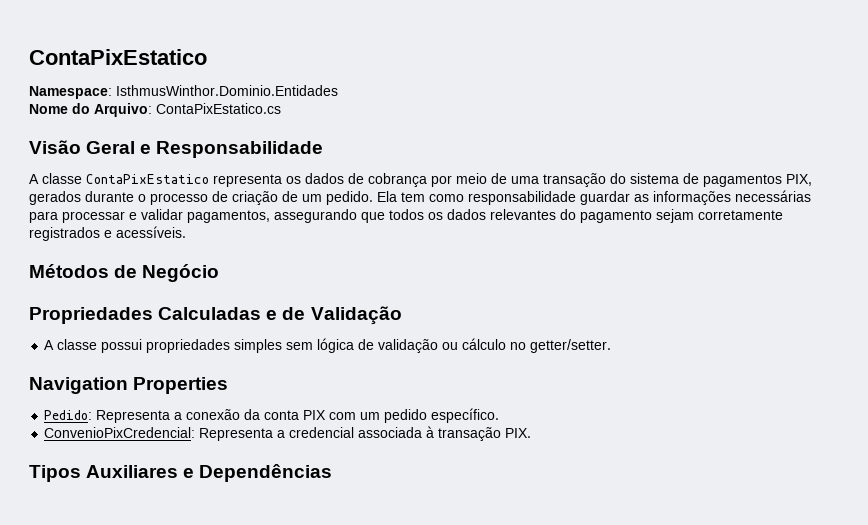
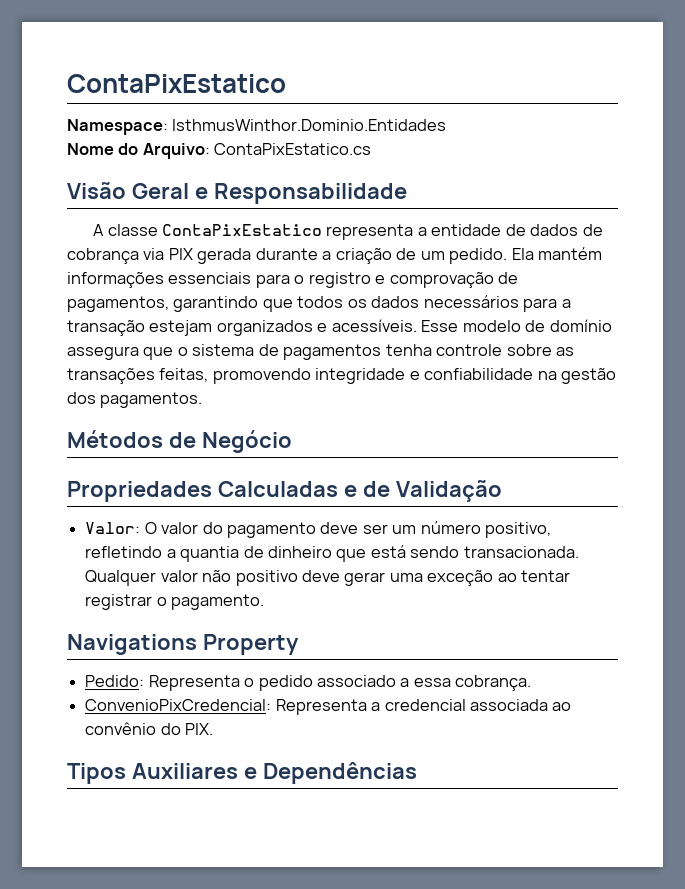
- A classe ContaPixEstatico representa os dados de cobrança por meio de uma transação do sistema de pagamentos PIX, gerados durante o processo de criação de um pedido.
+ A classe ContaPixEstatico representa a entidade de dados de cobrança via PIX gerada durante a criação de um pedido.
- Ela tem como responsabilidade guardar as informações necessárias para processar e validar pagamentos, assegurando que todos os dados relevantes do pagamento sejam corretamente registrados e acessíveis.
+ Ela mantém informações essenciais para o registro e comprovação de pagamentos, garantindo que todos os dados necessários para a transação estejam organizados e acessíveis. Esse modelo de domínio assegura que o sistema de pagamentos tenha controle sobre as transações feitas, promovendo integridade e confiabilidade na gestão dos pagamentos.
- A classe possui propriedades simples sem lógica de validação ou cálculo no getter/setter.
- Navigation Properties
- Pedido: Representa a conexão da conta PIX com um pedido específico.
+ Valor: O valor do pagamento deve ser um número positivo, refletindo a quantia de dinheiro que está sendo transacionada. Qualquer valor não positivo deve gerar uma exceção ao tentar registrar o pagamento.
+ Navigations Property
+ Pedido: Representa o pedido associado a essa cobrança.
- ConvenioPixCredencial: Representa a credencial associada à transação PIX.
+ ConvenioPixCredencial: Representa a credencial associada ao convênio do PIX.

